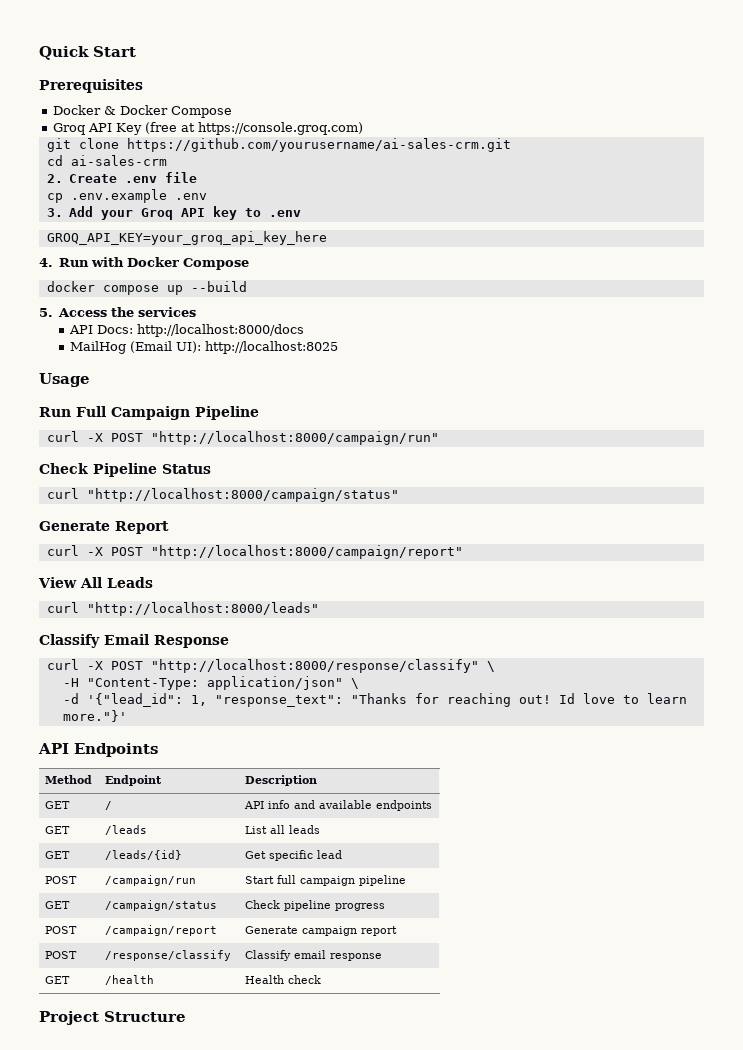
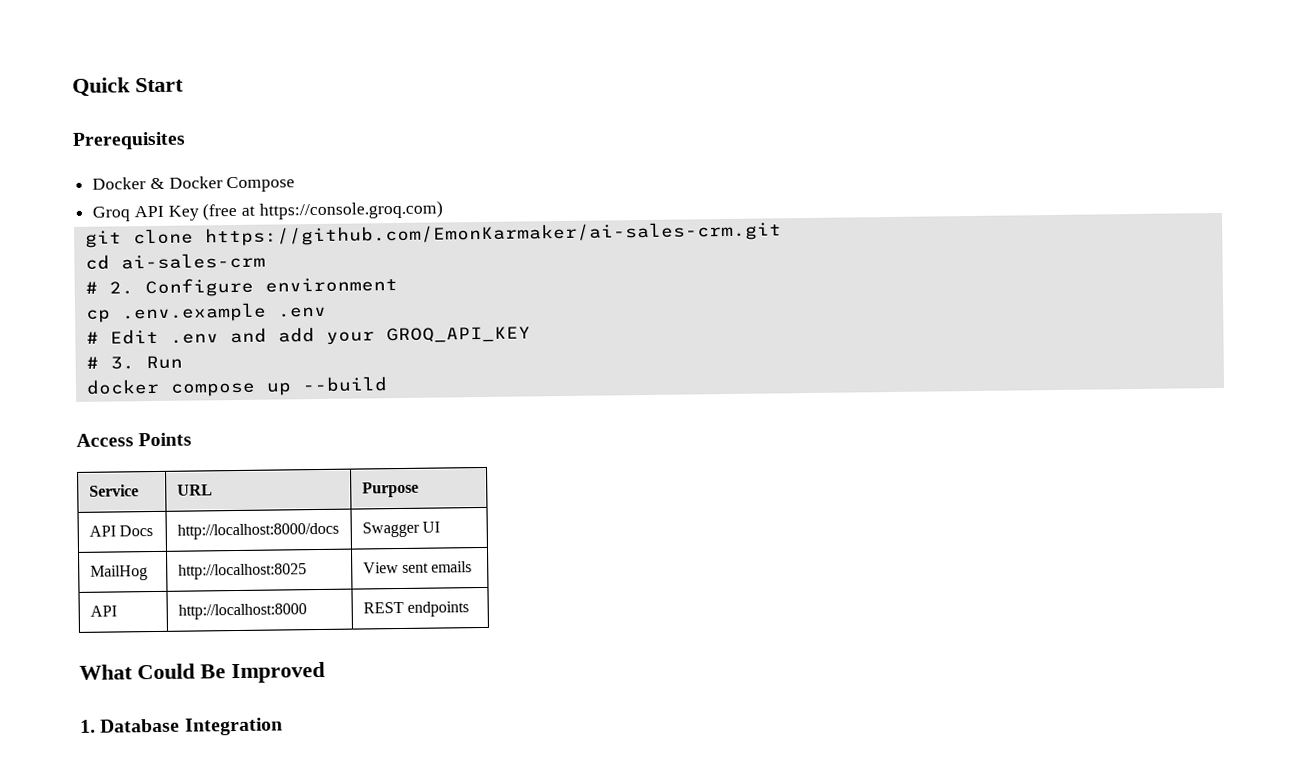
- git clone https://github.com/yourusername/ai-sales-crm.git
+ git clone https://github.com/EmonKarmaker/ai-sales-crm.git
- 2. Create .env file
+ # 2. Configure environment
- 3. Add your Groq API key to .env
- GROQ_API_KEY=your_groq_api_key_here
- 4. Run with Docker Compose
+ # Edit .env and add your GROQ_API_KEY
+ # 3. Run
  docker compose up --build
- 5. Access the services
- API Docs: http://localhost:8000/docs
- MailHog (Email UI): http://localhost:8025
- Usage
- Run Full Campaign Pipeline
- curl -X POST "http://localhost:8000/campaign/run"
- Check Pipeline Status
- curl "http://localhost:8000/campaign/status"
- Generate Report
- curl -X POST "http://localhost:8000/campaign/report"
- View All Leads
- curl "http://localhost:8000/leads"
- Classify Email Response
- curl -X POST "http://localhost:8000/response/classify" \
- -H "Content-Type: application/json" \
- -d '{"lead_id": 1, "response_text": "Thanks for reaching out! Id love to learn more."}'
- API Endpoints
- Method | Endpoint | Description
- GET | / | API info and available endpoints
- GET | /leads | List all leads
- GET | /leads/{id} | Get specific lead
- POST | /campaign/run | Start full campaign pipeline
- GET | /campaign/status | Check pipeline progress
- POST | /campaign/report | Generate campaign report
- POST | /response/classify | Classify email response
- GET | /health | Health check
- Project Structure
+ Access Points
+ Service | URL | Purpose
+ API Docs | http://localhost:8000/docs | Swagger UI
+ MailHog | http://localhost:8025 | View sent emails
+ API | http://localhost:8000 | REST endpoints
+ What Could Be Improved
+ 1. Database Integration

